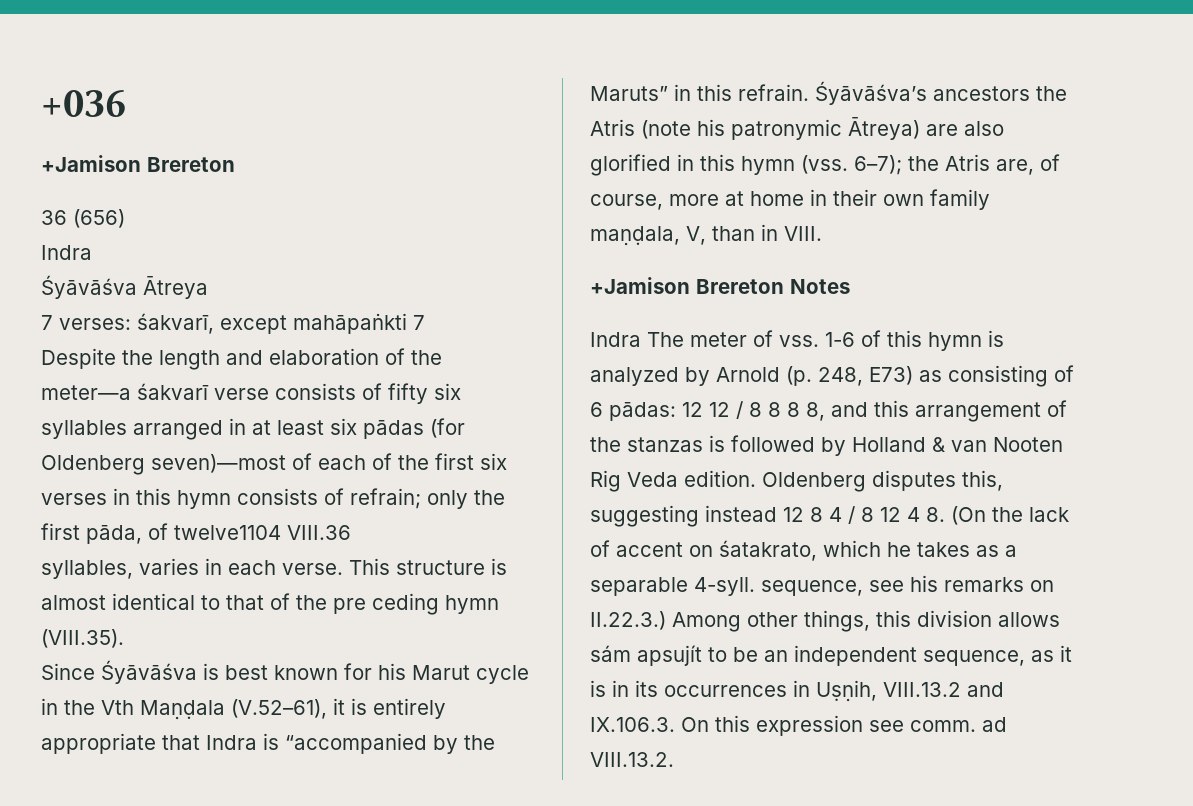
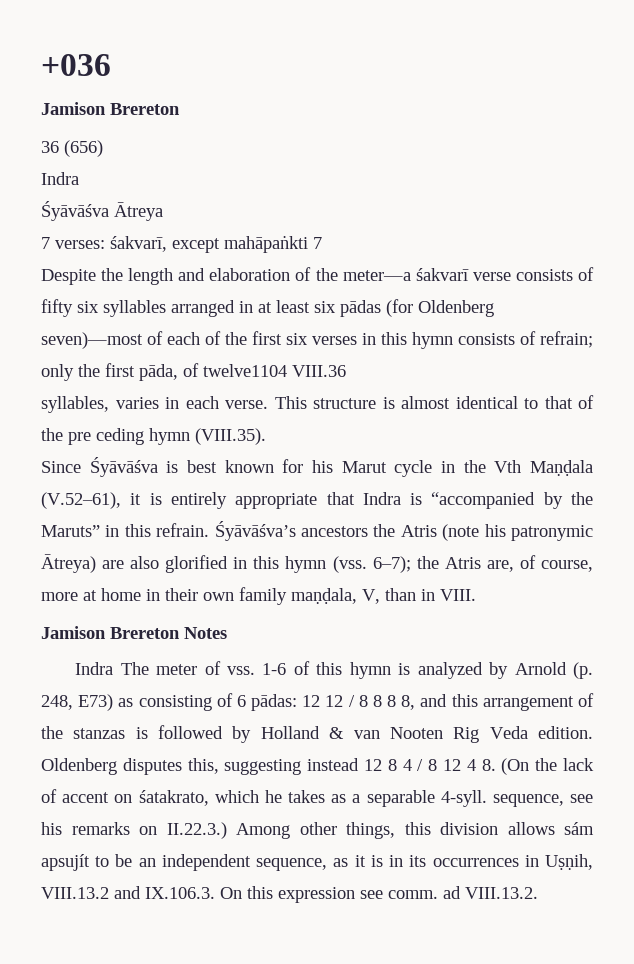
  +036
- +Jamison Brereton
+ Jamison Brereton
- +Jamison Brereton Notes
+ Jamison Brereton Notes

